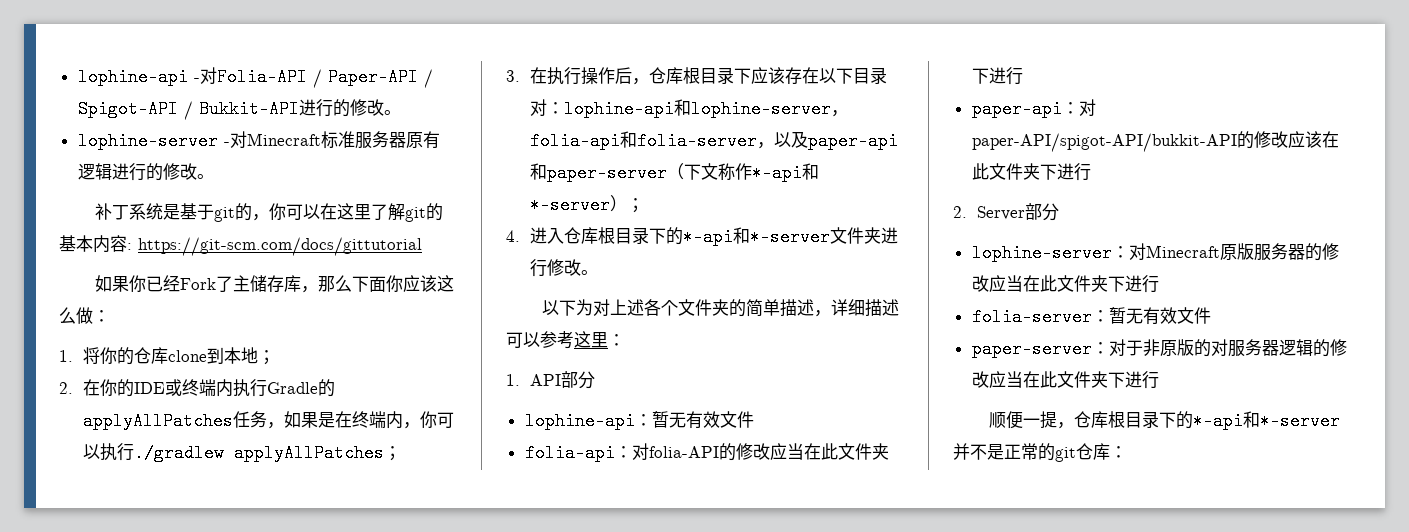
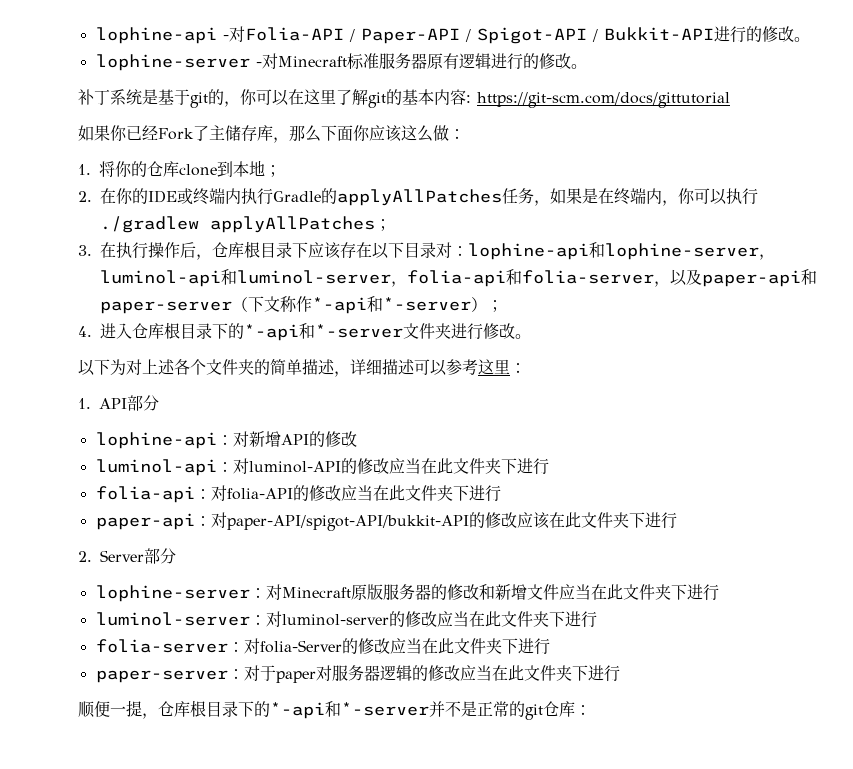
- 3.在执行操作后，仓库根目录下应该存在以下目录对：lophine-api和lophine-server，folia-api和folia-server，以及paper-api和paper-server（下文称作*-api和*-server）；
+ 3.在执行操作后，仓库根目录下应该存在以下目录对：lophine-api和lophine-server，luminol-api和luminol-server，folia-api和folia-server，以及paper-api和paper-server（下文称作*-api和*-server）；
- lophine-api：暂无有效文件
+ lophine-api：对新增API的修改
+ luminol-api：对luminol-API的修改应当在此文件夹下进行
- lophine-server：对Minecraft原版服务器的修改应当在此文件夹下进行
+ lophine-server：对Minecraft原版服务器的修改和新增文件应当在此文件夹下进行
+ luminol-server：对luminol-server的修改应当在此文件夹下进行
- folia-server：暂无有效文件
+ folia-server：对folia-Server的修改应当在此文件夹下进行
- paper-server：对于非原版的对服务器逻辑的修改应当在此文件夹下进行
+ paper-server：对于paper对服务器逻辑的修改应当在此文件夹下进行

